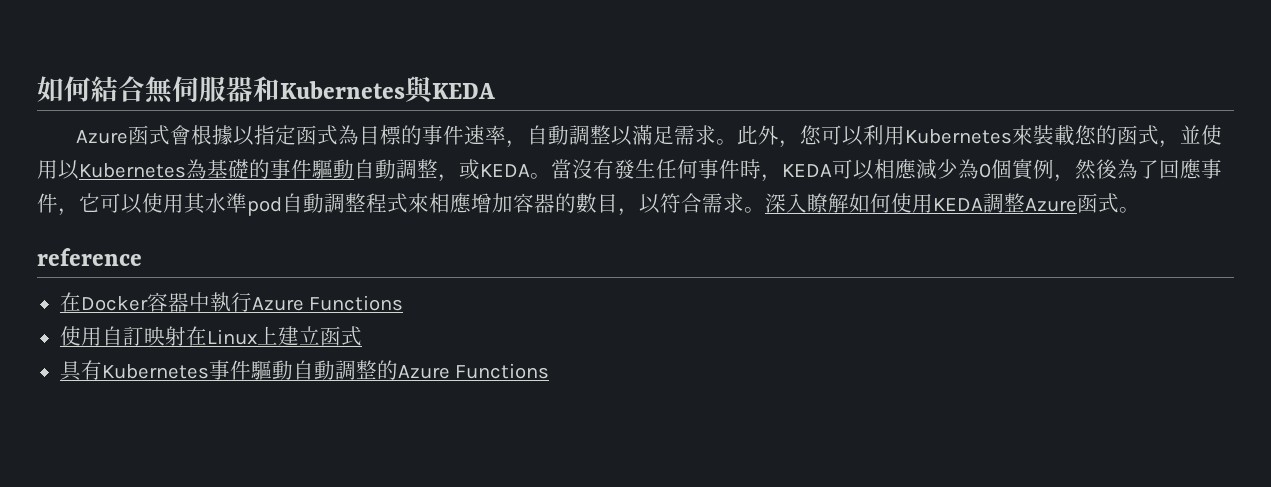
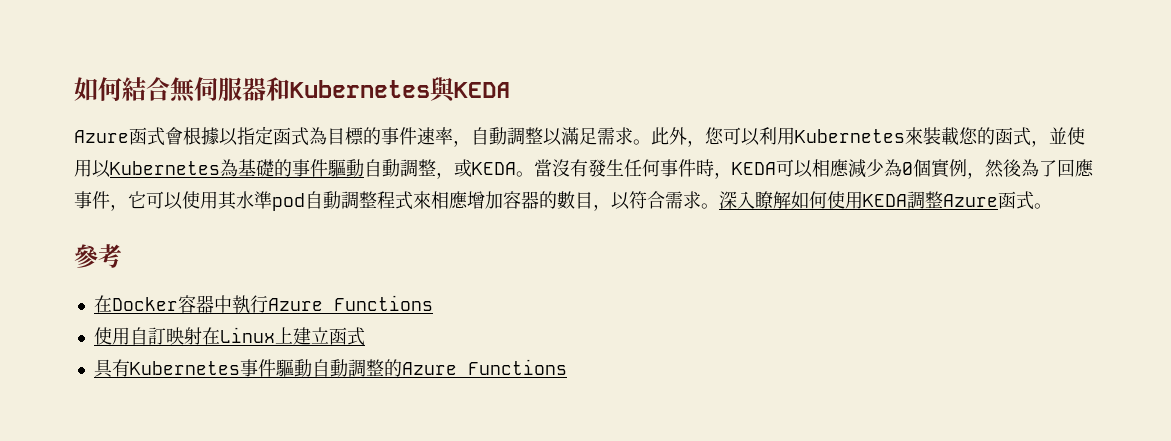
- reference
+ 參考

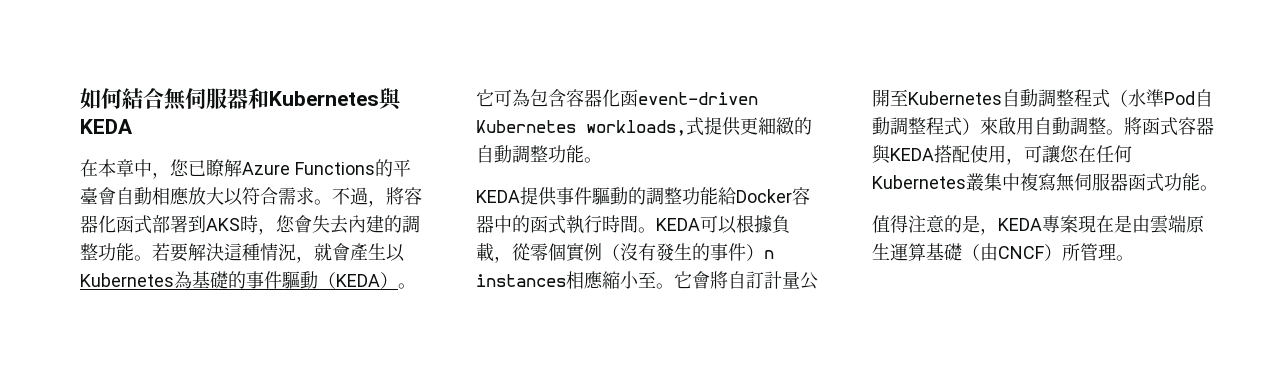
- Azure函式會根據以指定函式為目標的事件速率，自動調整以滿足需求。此外，您可以利用Kubernetes來裝載您的函式，並使用以Kubernetes為基礎的事件驅動自動調整，或KEDA。當沒有發生任何事件時，KEDA可以相應減少為0個實例，然後為了回應事件，它可以使用其水準pod自動調整程式來相應增加容器的數目，以符合需求。深入瞭解如何使用KEDA調整Azure函式。
- 參考
- 在Docker容器中執行Azure Functions
- 使用自訂映射在Linux上建立函式
- 具有Kubernetes事件驅動自動調整的Azure Functions
+ 在本章中，您已瞭解Azure Functions的平臺會自動相應放大以符合需求。不過，將容器化函式部署到AKS時，您會失去內建的調整功能。若要解決這種情況，就會產生以Kubernetes為基礎的事件驅動（KEDA）。它可為包含容器化函event-driven Kubernetes workloads,式提供更細緻的自動調整功能。
+ KEDA提供事件驅動的調整功能給Docker容器中的函式執行時間。KEDA可以根據負載，從零個實例（沒有發生的事件）n instances相應縮小至。它會將自訂計量公開至Kubernetes自動調整程式（水準Pod自動調整程式）來啟用自動調整。將函式容器與KEDA搭配使用，可讓您在任何Kubernetes叢集中複寫無伺服器函式功能。
+ 值得注意的是，KEDA專案現在是由雲端原生運算基礎（由CNCF）所管理。

